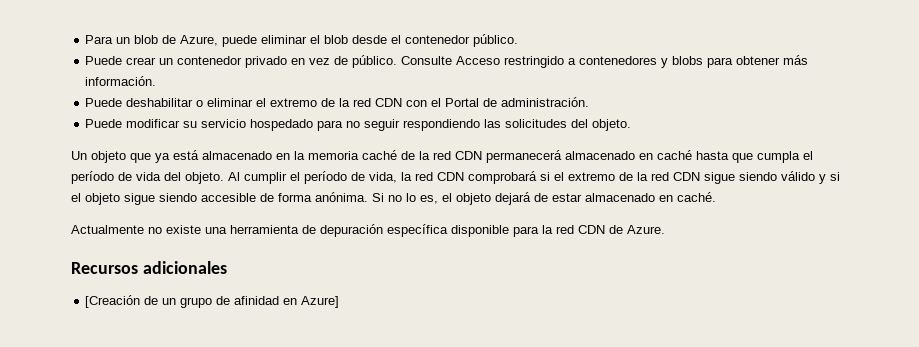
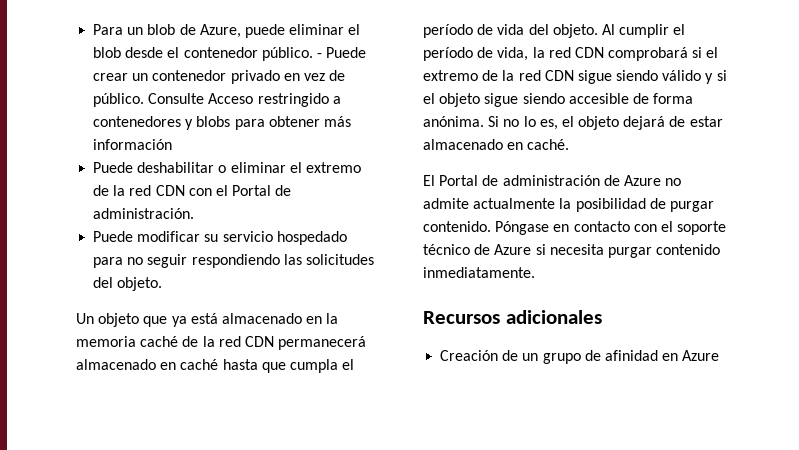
- Para un blob de Azure, puede eliminar el blob desde el contenedor público.
- Puede crear un contenedor privado en vez de público.
+ Para un blob de Azure, puede eliminar el blob desde el contenedor público. - Puede crear un contenedor privado en vez de público.
- Consulte Acceso restringido a contenedores y blobs para obtener más información.
+ Consulte Acceso restringido a contenedores y blobs para obtener más información
- Actualmente no existe una herramienta de depuración específica disponible para la red CDN de Azure.
+ El Portal de administración de Azure no admite actualmente la posibilidad de purgar contenido. Póngase en contacto con el soporte técnico de Azure si necesita purgar contenido inmediatamente.
- [Creación de un grupo de afinidad en Azure]
+ Creación de un grupo de afinidad en Azure

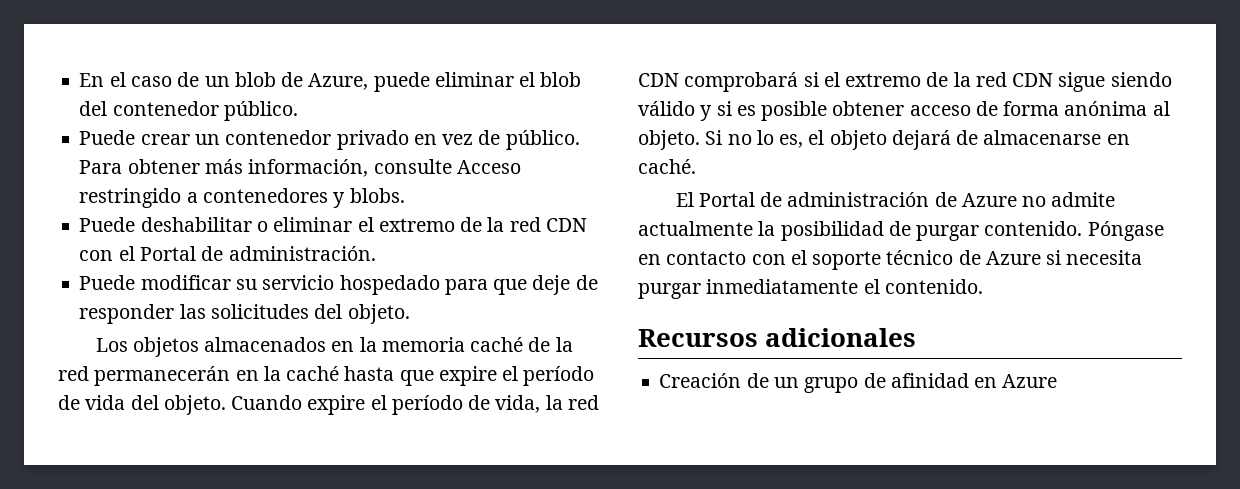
- Para un blob de Azure, puede eliminar el blob desde el contenedor público. - Puede crear un contenedor privado en vez de público.
+ En el caso de un blob de Azure, puede eliminar el blob del contenedor público.
+ Puede crear un contenedor privado en vez de público.
- Consulte Acceso restringido a contenedores y blobs para obtener más información
+ Para obtener más información, consulte Acceso restringido a contenedores y blobs.
- Puede modificar su servicio hospedado para no seguir respondiendo las solicitudes del objeto.
+ Puede modificar su servicio hospedado para que deje de responder las solicitudes del objeto.
- Un objeto que ya está almacenado en la memoria caché de la red CDN permanecerá almacenado en caché hasta que cumpla el período de vida del objeto.
+ Los objetos almacenados en la memoria caché de la red permanecerán en la caché hasta que expire el período de vida del objeto.
- Al cumplir el período de vida, la red CDN comprobará si el extremo de la red CDN sigue siendo válido y si el objeto sigue siendo accesible de forma anónima.
+ Cuando expire el período de vida, la red CDN comprobará si el extremo de la red CDN sigue siendo válido y si es posible obtener acceso de forma anónima al objeto.
- Si no lo es, el objeto dejará de estar almacenado en caché.
+ Si no lo es, el objeto dejará de almacenarse en caché.
- Póngase en contacto con el soporte técnico de Azure si necesita purgar contenido inmediatamente.
+ Póngase en contacto con el soporte técnico de Azure si necesita purgar inmediatamente el contenido.

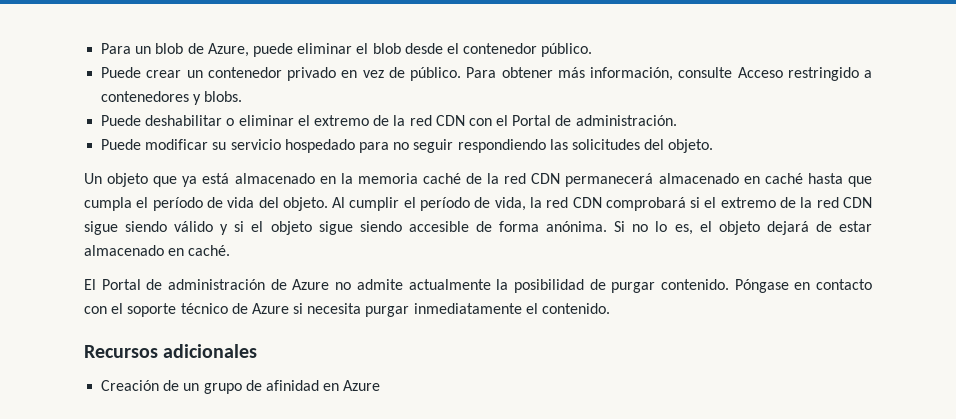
- En el caso de un blob de Azure, puede eliminar el blob del contenedor público.
+ Para un blob de Azure, puede eliminar el blob desde el contenedor público.
- Puede modificar su servicio hospedado para que deje de responder las solicitudes del objeto.
+ Puede modificar su servicio hospedado para no seguir respondiendo las solicitudes del objeto.
- Los objetos almacenados en la memoria caché de la red permanecerán en la caché hasta que expire el período de vida del objeto.
+ Un objeto que ya está almacenado en la memoria caché de la red CDN permanecerá almacenado en caché hasta que cumpla el período de vida del objeto.
- Cuando expire el período de vida, la red CDN comprobará si el extremo de la red CDN sigue siendo válido y si es posible obtener acceso de forma anónima al objeto.
+ Al cumplir el período de vida, la red CDN comprobará si el extremo de la red CDN sigue siendo válido y si el objeto sigue siendo accesible de forma anónima.
- Si no lo es, el objeto dejará de almacenarse en caché.
+ Si no lo es, el objeto dejará de estar almacenado en caché.

